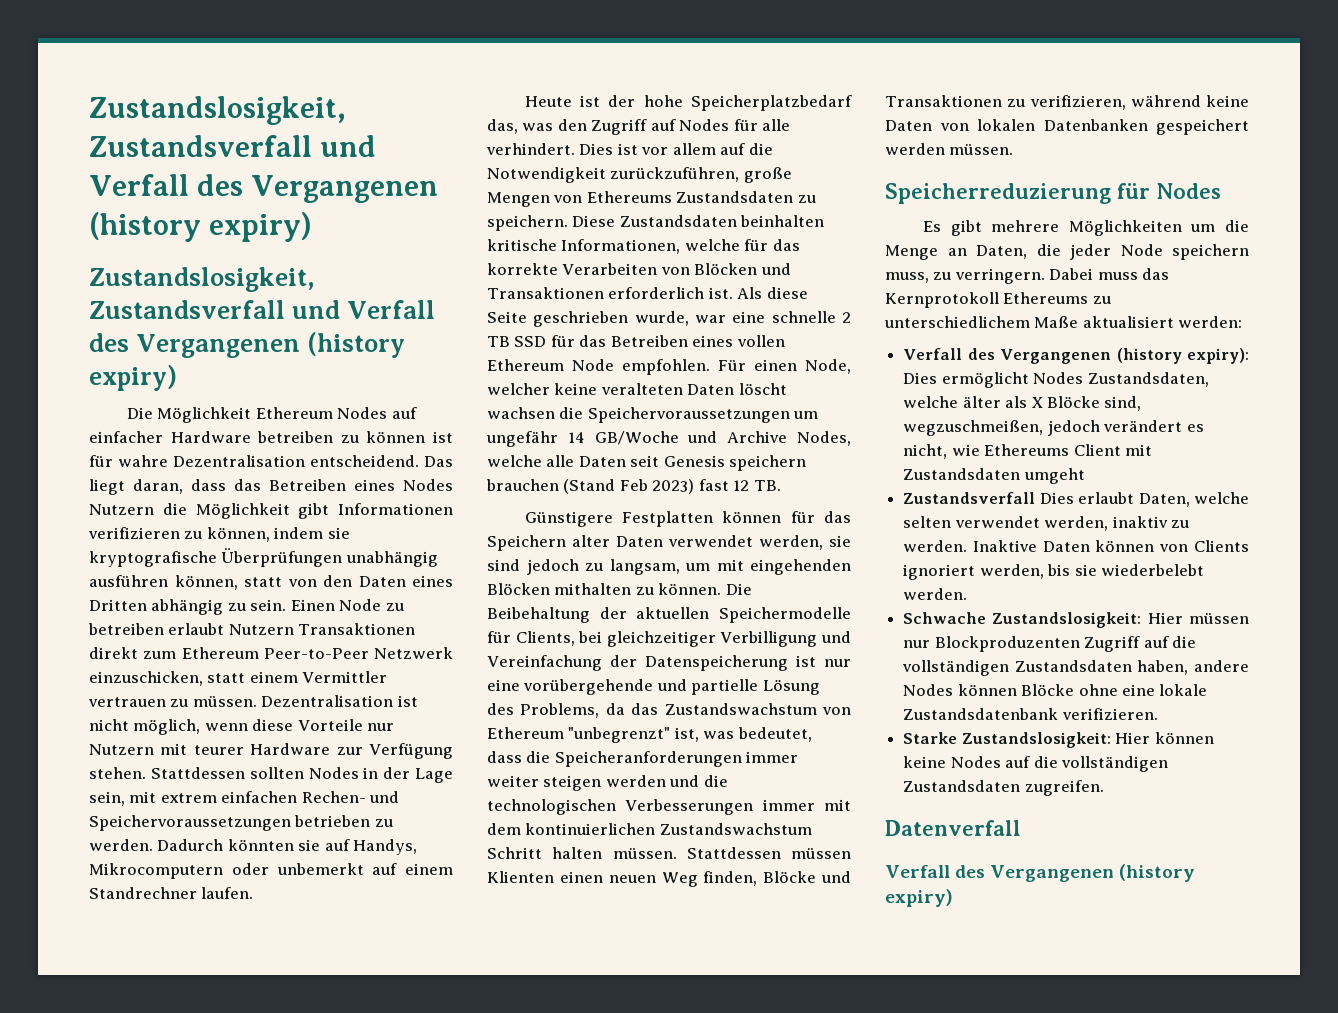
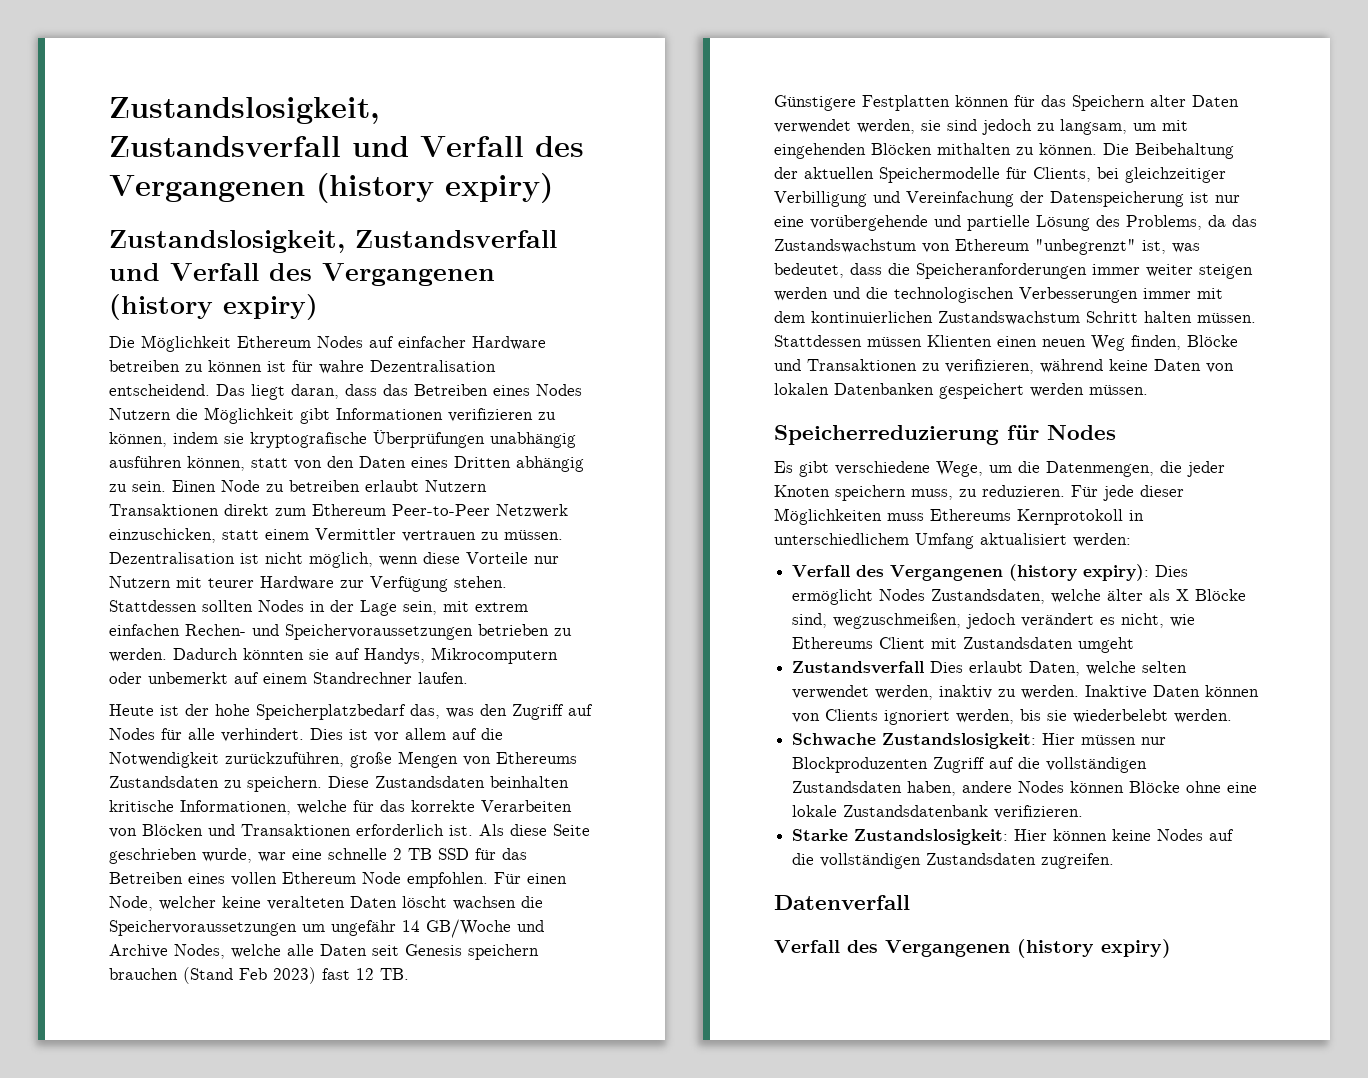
- Es gibt mehrere Möglichkeiten um die Menge an Daten, die jeder Node speichern muss, zu verringern. Dabei muss das Kernprotokoll Ethereums zu unterschiedlichem Maße aktualisiert werden:
+ Es gibt verschiedene Wege, um die Datenmengen, die jeder Knoten speichern muss, zu reduzieren. Für jede dieser Möglichkeiten muss Ethereums Kernprotokoll in unterschiedlichem Umfang aktualisiert werden:

